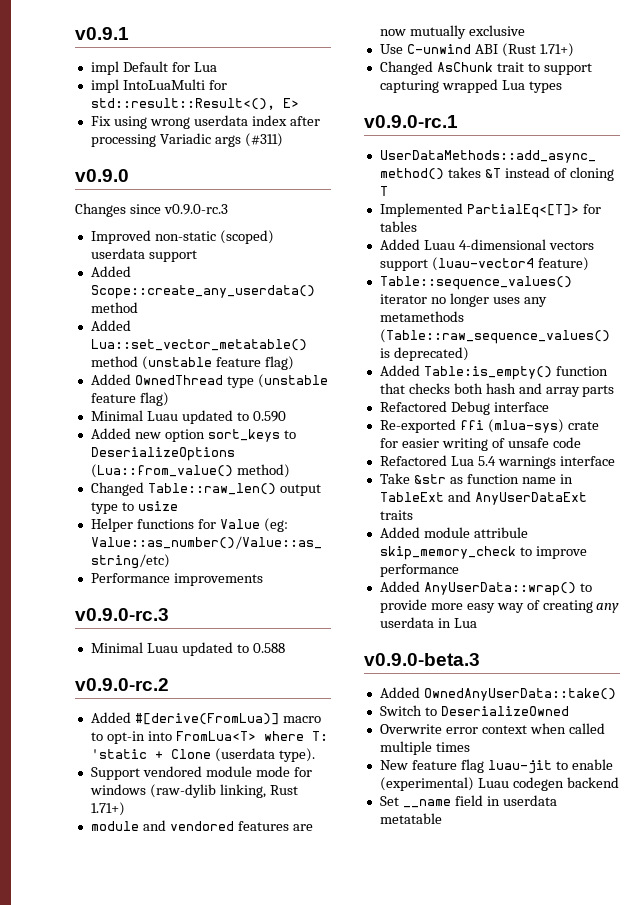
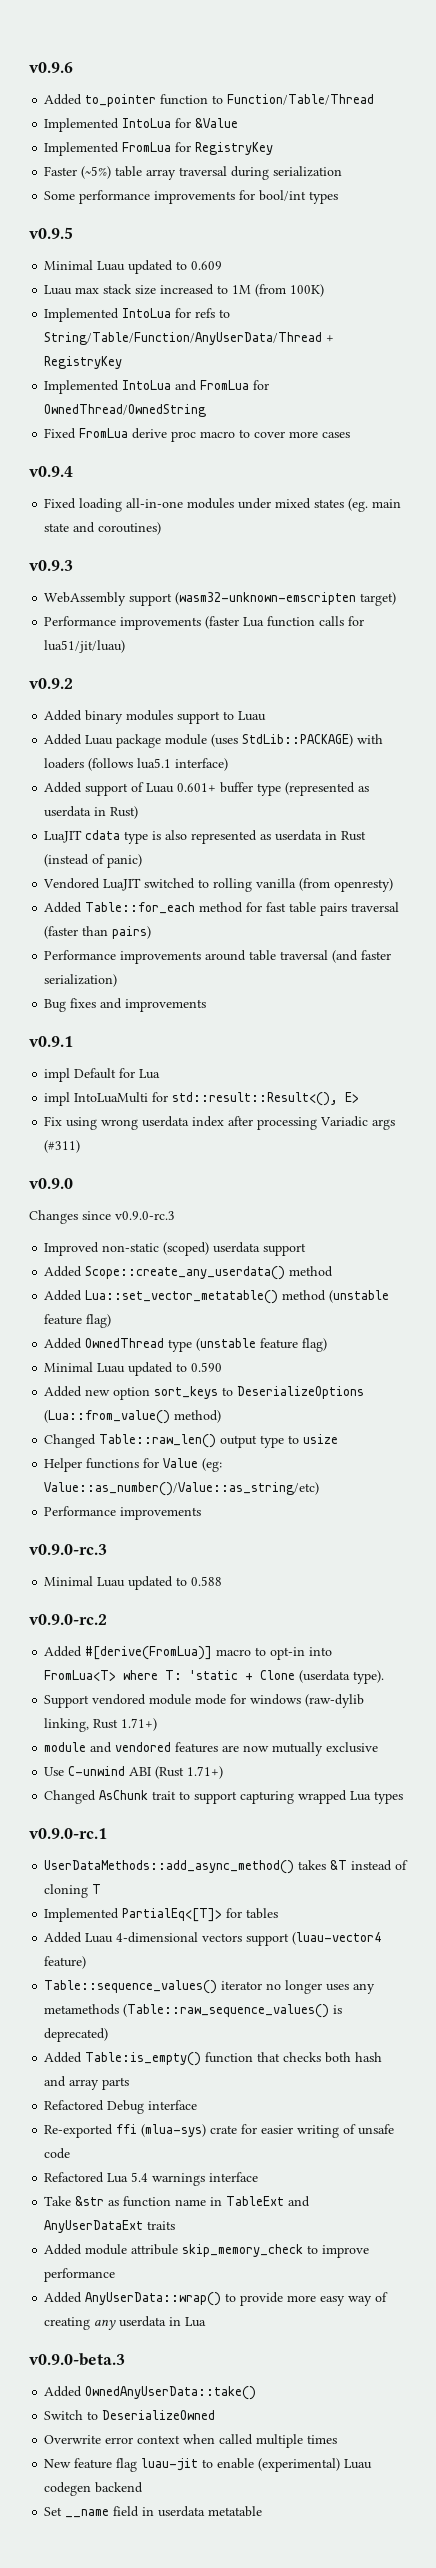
+ v0.9.6
+ Added to_pointer function to Function/Table/Thread
+ Implemented IntoLua for &Value
+ Implemented FromLua for RegistryKey
+ Faster (~5%) table array traversal during serialization
+ Some performance improvements for bool/int types
+ v0.9.5
+ Minimal Luau updated to 0.609
+ Luau max stack size increased to 1M (from 100K)
+ Implemented IntoLua for refs to String/Table/Function/AnyUserData/Thread + RegistryKey
+ Implemented IntoLua and FromLua for OwnedThread/OwnedString
+ Fixed FromLua derive proc macro to cover more cases
+ v0.9.4
+ Fixed loading all-in-one modules under mixed states (eg. main state and coroutines)
+ v0.9.3
+ WebAssembly support (wasm32-unknown-emscripten target)
+ Performance improvements (faster Lua function calls for lua51/jit/luau)
+ v0.9.2
+ Added binary modules support to Luau
+ Added Luau package module (uses StdLib::PACKAGE) with loaders (follows lua5.1 interface)
+ Added support of Luau 0.601+ buffer type (represented as userdata in Rust)
+ LuaJIT cdata type is also represented as userdata in Rust (instead of panic)
+ Vendored LuaJIT switched to rolling vanilla (from openresty)
+ Added Table::for_each method for fast table pairs traversal (faster than pairs)
+ Performance improvements around table traversal (and faster serialization)
+ Bug fixes and improvements

